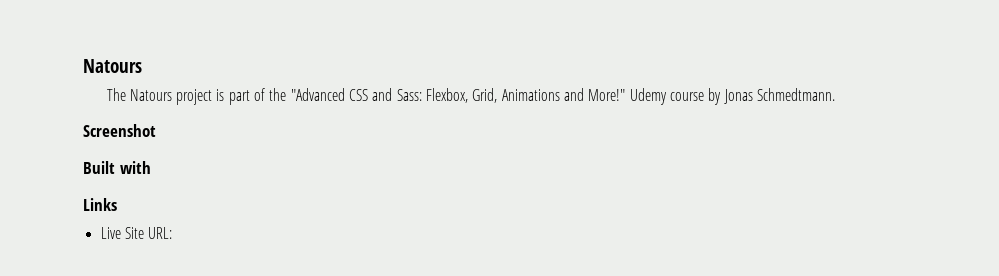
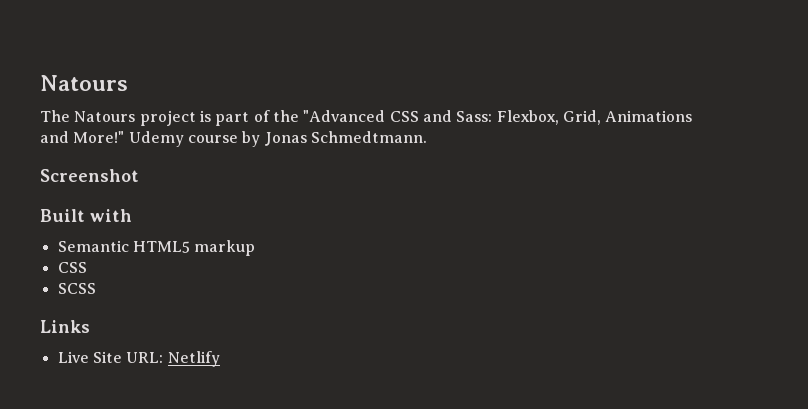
+ Semantic HTML5 markup
+ CSS
+ SCSS
- Live Site URL:
+ Live Site URL: Netlify

